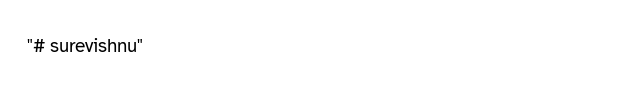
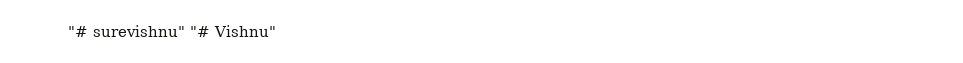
- "# surevishnu"
+ "# surevishnu" "# Vishnu"

